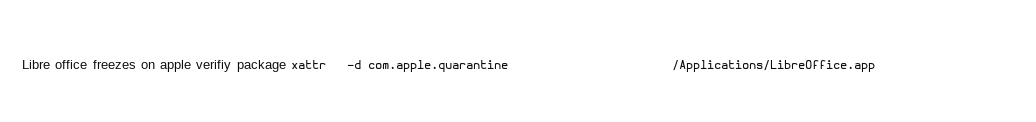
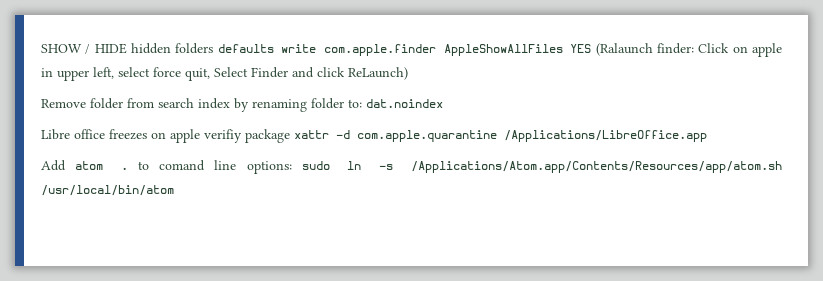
+ SHOW / HIDE hidden folders defaults write com.apple.finder AppleShowAllFiles YES (Ralaunch finder: Click on apple in upper left, select force quit, Select Finder and click ReLaunch)
+ Remove folder from search index by renaming folder to: dat.noindex
+ Add atom . to comand line options: sudo ln -s /Applications/Atom.app/Contents/Resources/app/atom.sh /usr/local/bin/atom

